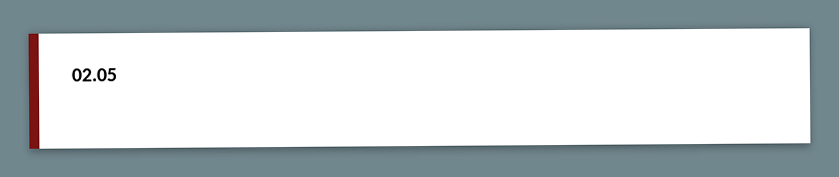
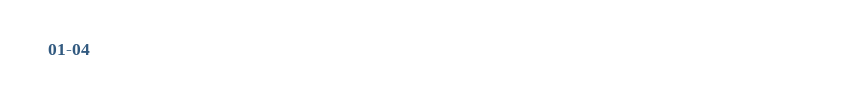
- 02.05
+ 01-04

